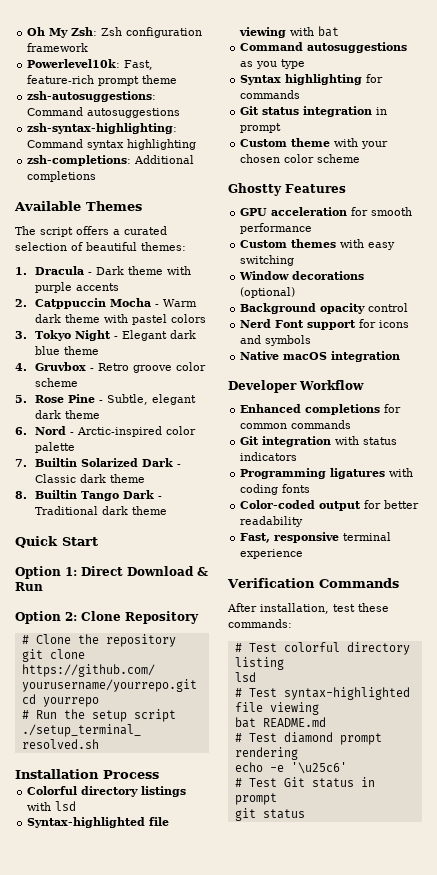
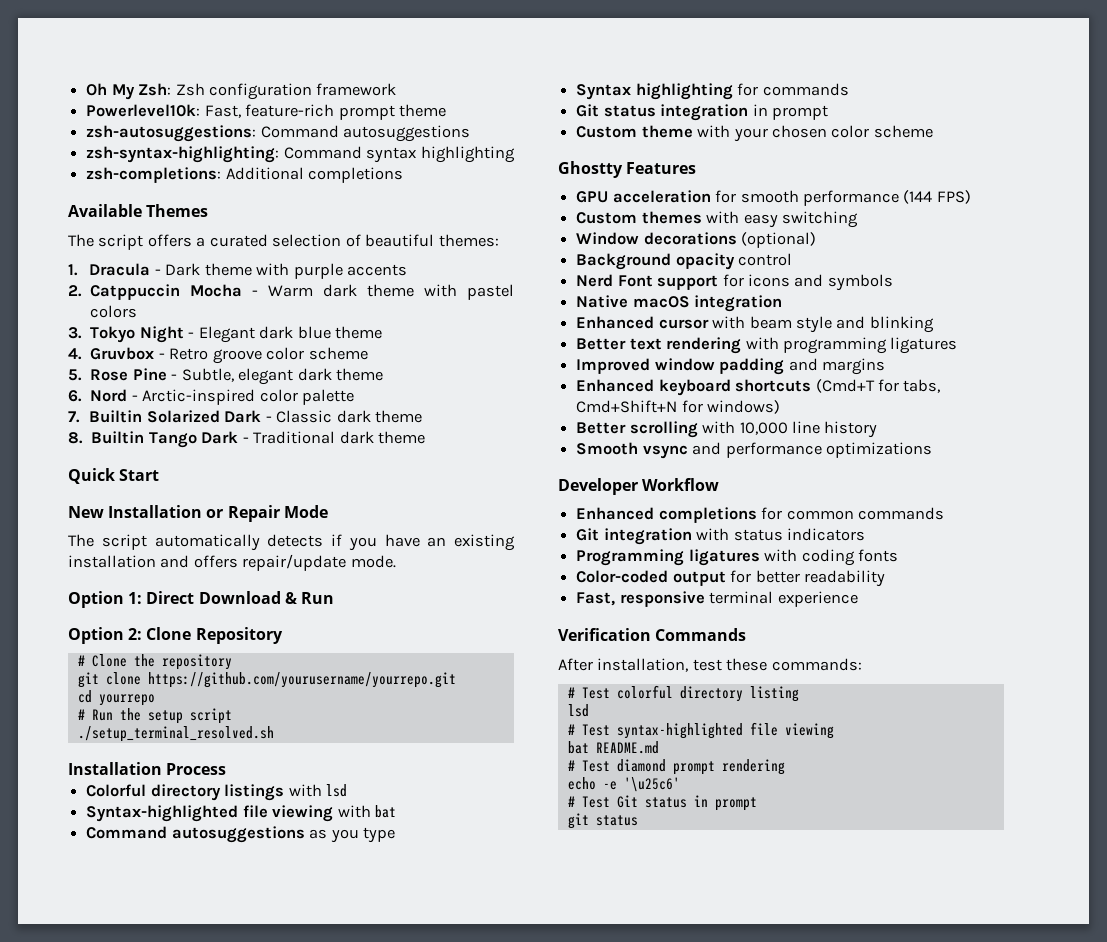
+ New Installation or Repair Mode
+ The script automatically detects if you have an existing installation and offers repair/update mode.
- GPU acceleration for smooth performance
+ GPU acceleration for smooth performance (144 FPS)
+ Enhanced cursor with beam style and blinking
+ Better text rendering with programming ligatures
+ Improved window padding and margins
+ Enhanced keyboard shortcuts (Cmd+T for tabs, Cmd+Shift+N for windows)
+ Better scrolling with 10,000 line history
+ Smooth vsync and performance optimizations

